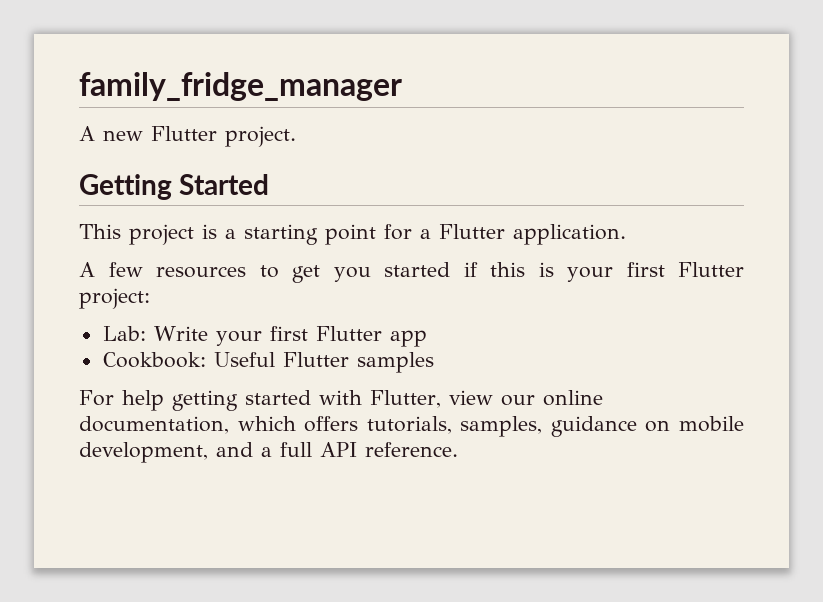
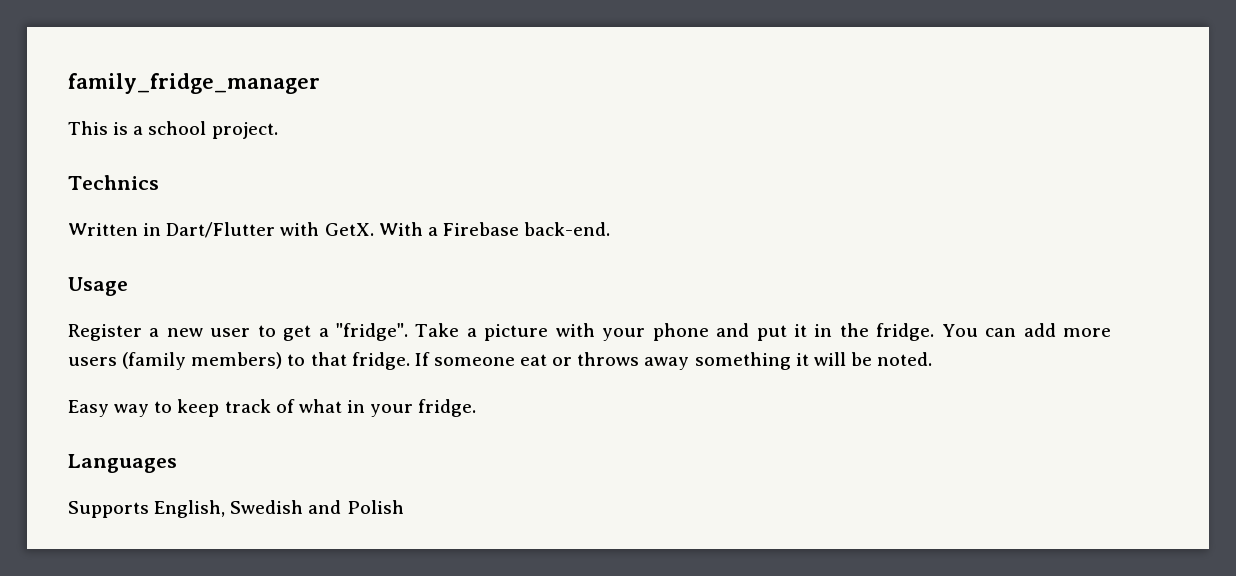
- A new Flutter project.
- Getting Started
- This project is a starting point for a Flutter application.
- A few resources to get you started if this is your first Flutter project:
- Lab: Write your first Flutter app
- Cookbook: Useful Flutter samples
- For help getting started with Flutter, view our online documentation, which offers tutorials, samples, guidance on mobile development, and a full API reference.
+ This is a school project.
+ Technics
+ Written in Dart/Flutter with GetX. With a Firebase back-end.
+ Usage
+ Register a new user to get a "fridge". Take a picture with your phone and put it in the fridge. You can add more users (family members) to that fridge. If someone eat or throws away something it will be noted.
+ Easy way to keep track of what in your fridge.
+ Languages
+ Supports English, Swedish and Polish

